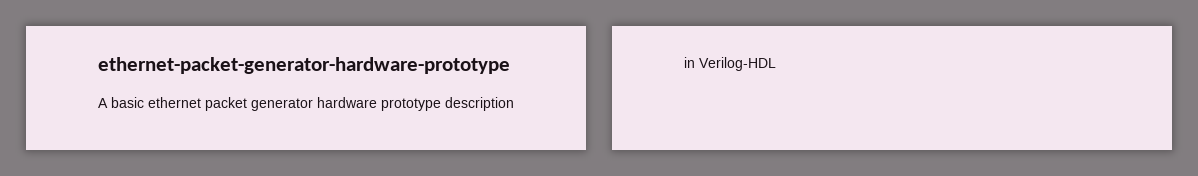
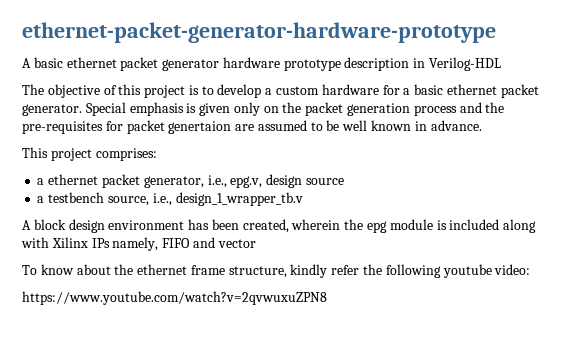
+ The objective of this project is to develop a custom hardware for a basic ethernet packet generator. Special emphasis is given only on the packet generation process and the pre-requisites for packet genertaion are assumed to be well known in advance.
+ This project comprises:
+ a ethernet packet generator, i.e., epg.v, design source
+ a testbench source, i.e., design_1_wrapper_tb.v
+ A block design environment has been created, wherein the epg module is included along with Xilinx IPs namely, FIFO and vector
+ To know about the ethernet frame structure, kindly refer the following youtube video:
+ https://www.youtube.com/watch?v=2qvwuxuZPN8

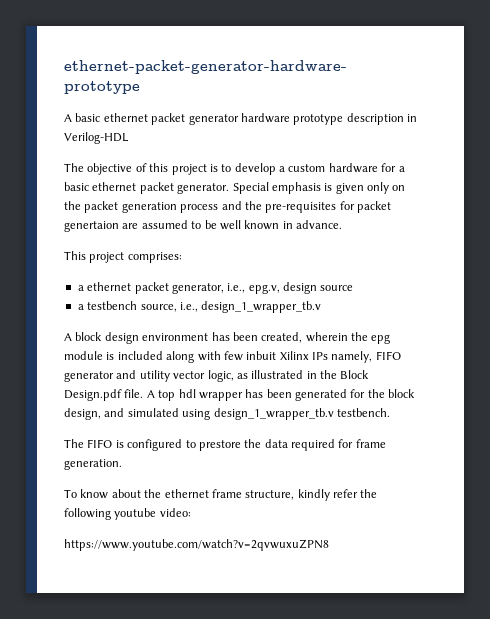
- A block design environment has been created, wherein the epg module is included along with Xilinx IPs namely, FIFO and vector
+ A block design environment has been created, wherein the epg module is included along with few inbuit Xilinx IPs namely, FIFO generator and utility vector logic, as illustrated in the Block Design.pdf file. A top hdl wrapper has been generated for the block design, and simulated using design_1_wrapper_tb.v testbench.
+ The FIFO is configured to prestore the data required for frame generation.

